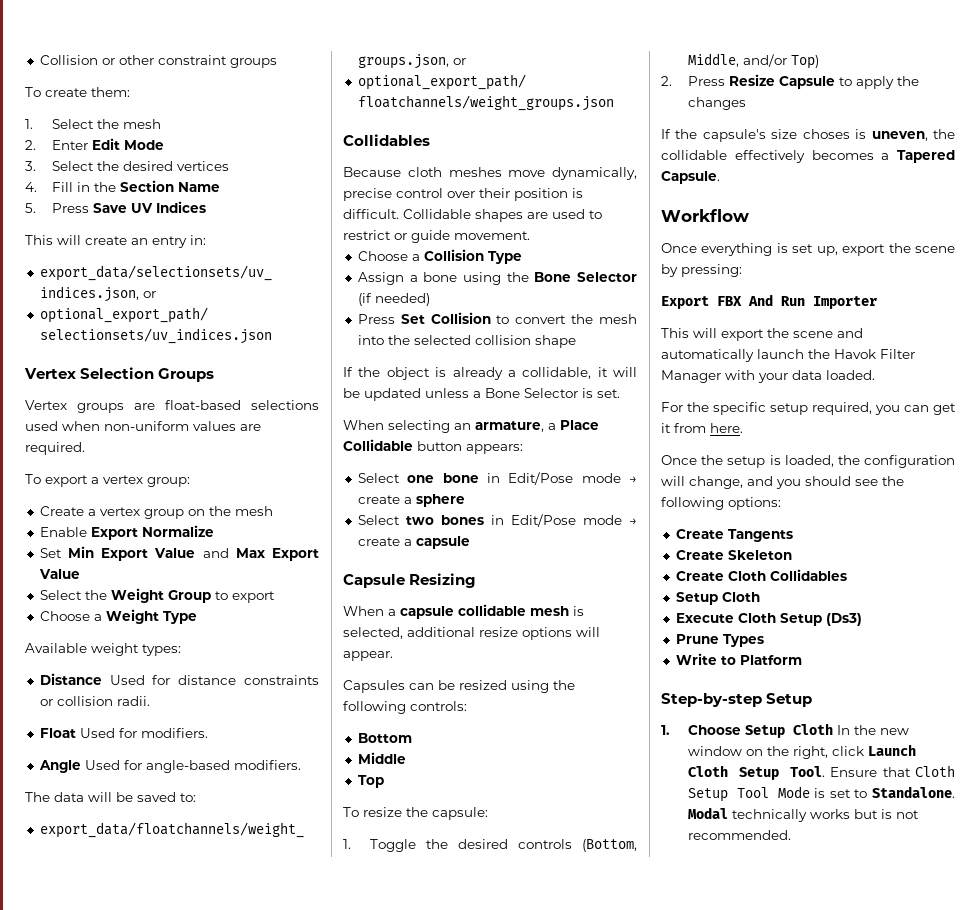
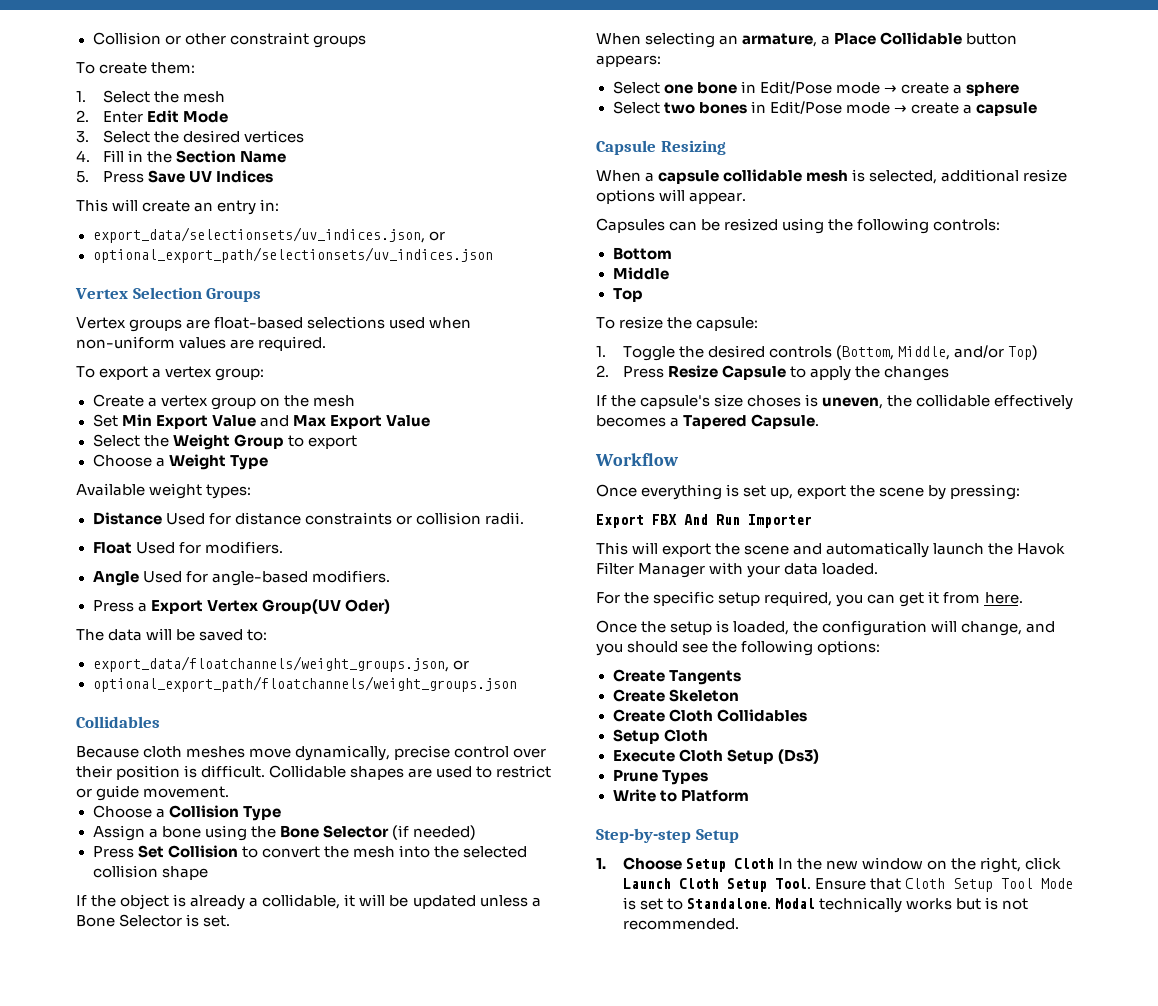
- Enable Export Normalize
+ Press a Export Vertex Group(UV Oder)

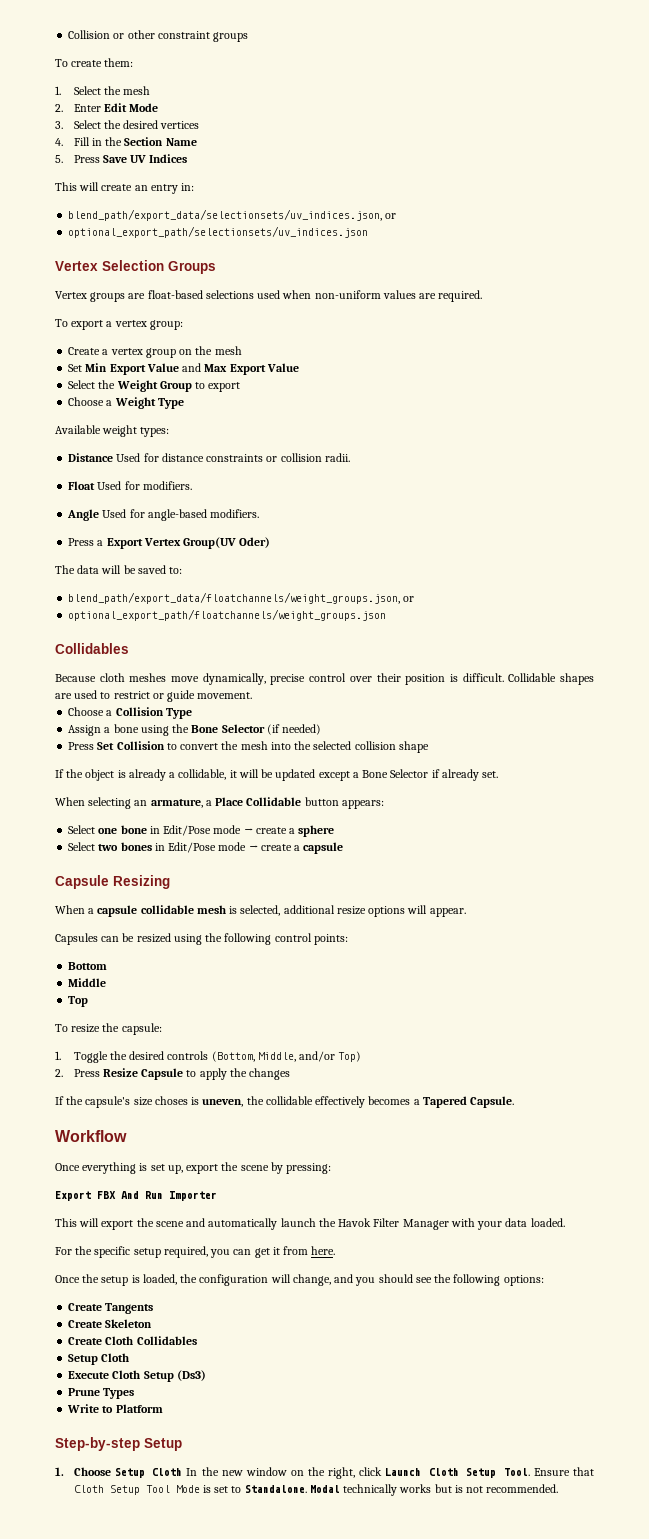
- export_data/selectionsets/uv_indices.json, or
+ blend_path/export_data/selectionsets/uv_indices.json, or
- export_data/floatchannels/weight_groups.json, or
+ blend_path/export_data/floatchannels/weight_groups.json, or
- If the object is already a collidable, it will be updated unless a Bone Selector is set.
+ If the object is already a collidable, it will be updated except a Bone Selector if already set.
- Capsules can be resized using the following controls:
+ Capsules can be resized using the following control points:

